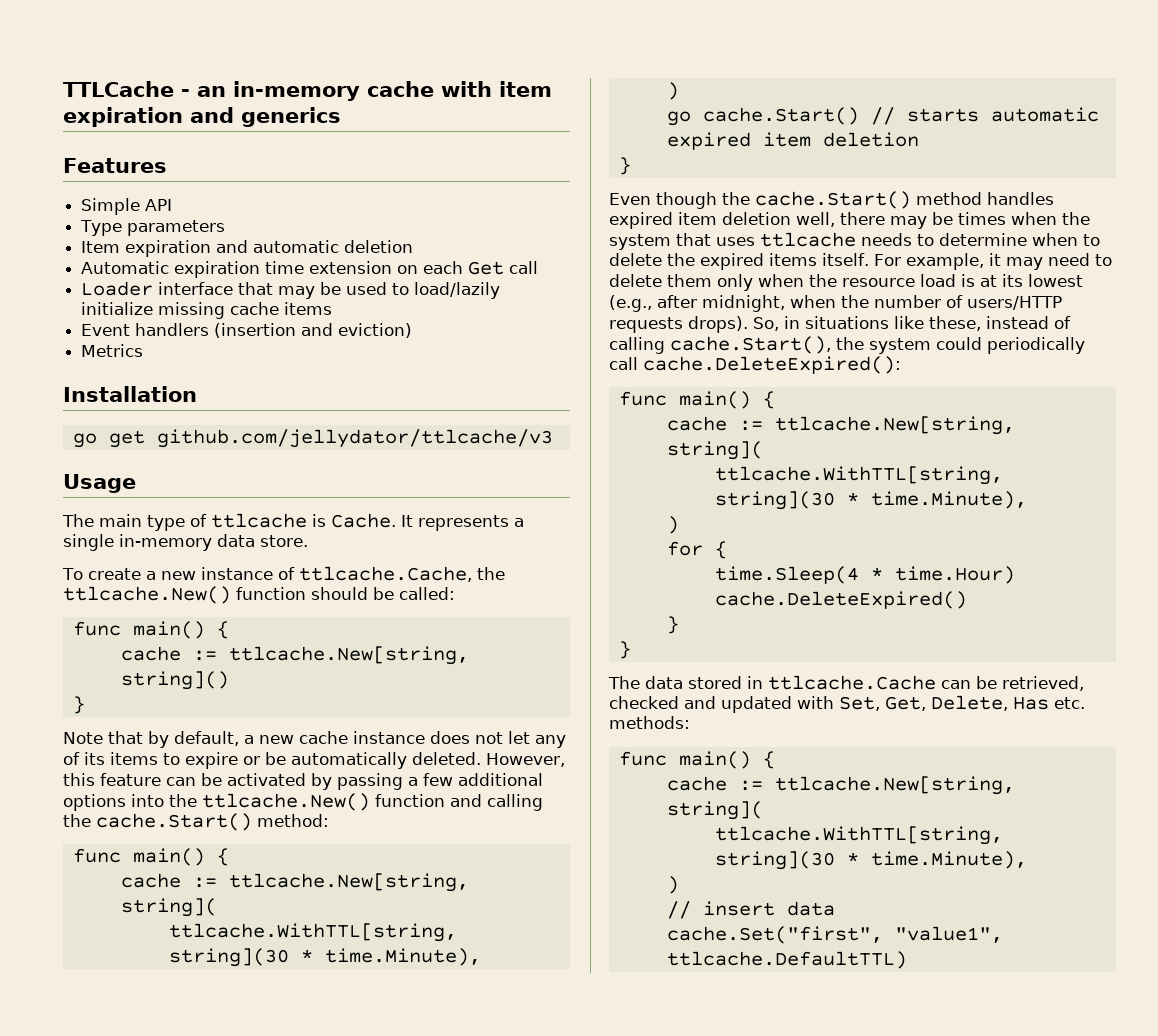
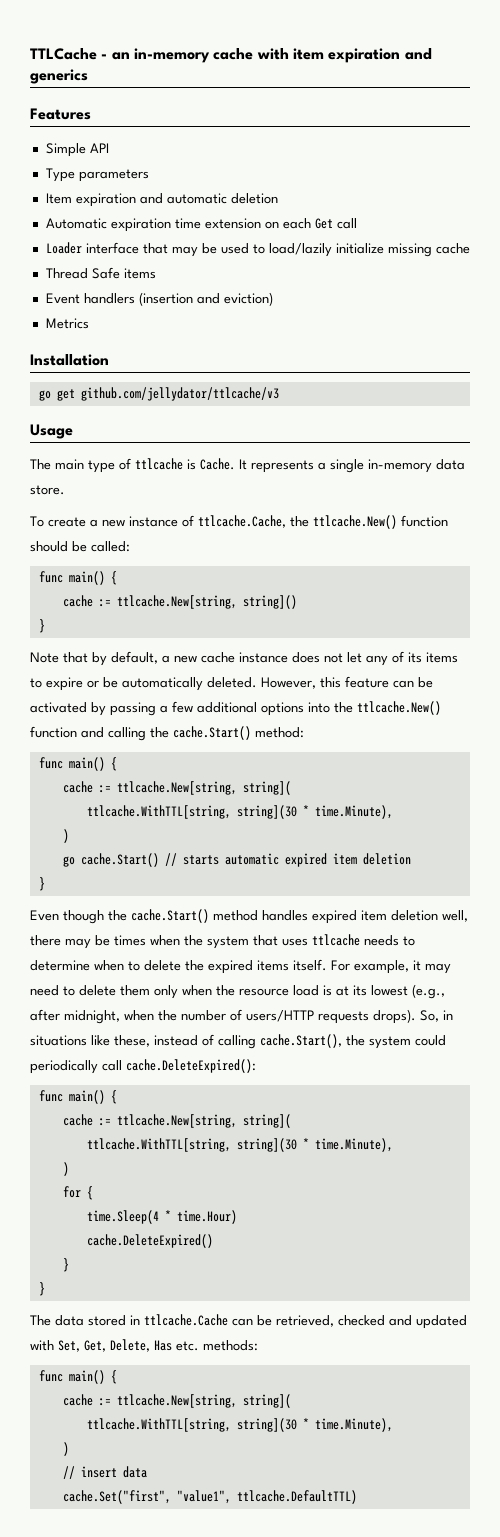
- Loader interface that may be used to load/lazily initialize missing cache items
+ Loader interface that may be used to load/lazily initialize missing cache
+ Thread Safe items

